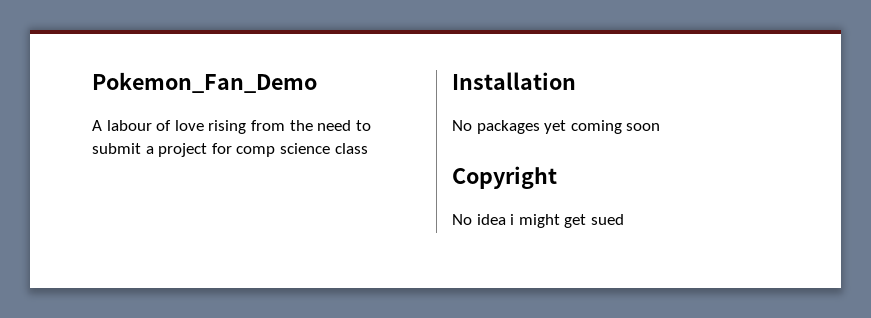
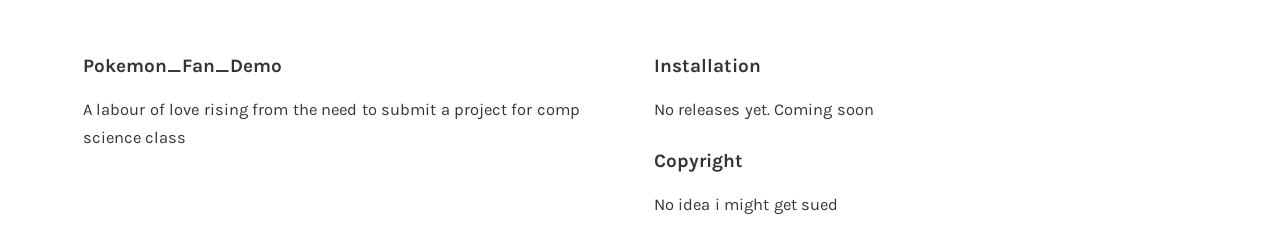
- No packages yet coming soon
+ No releases yet. Coming soon

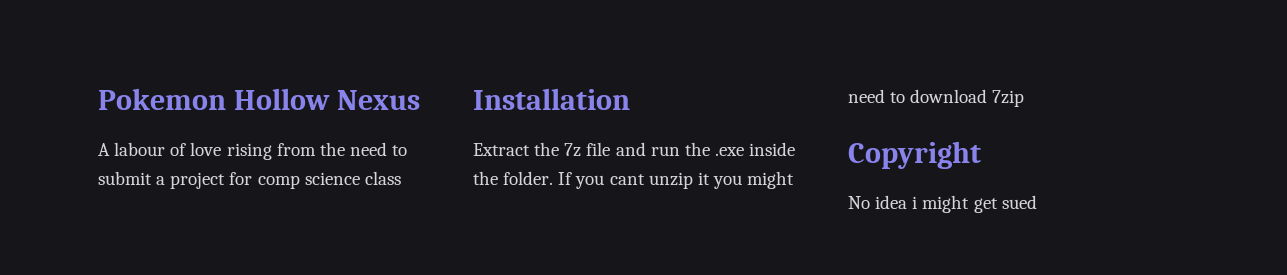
- Pokemon_Fan_Demo
+ Pokemon Hollow Nexus
- No releases yet. Coming soon
+ Extract the 7z file and run the .exe inside the folder. If you cant unzip it you might need to download 7zip

